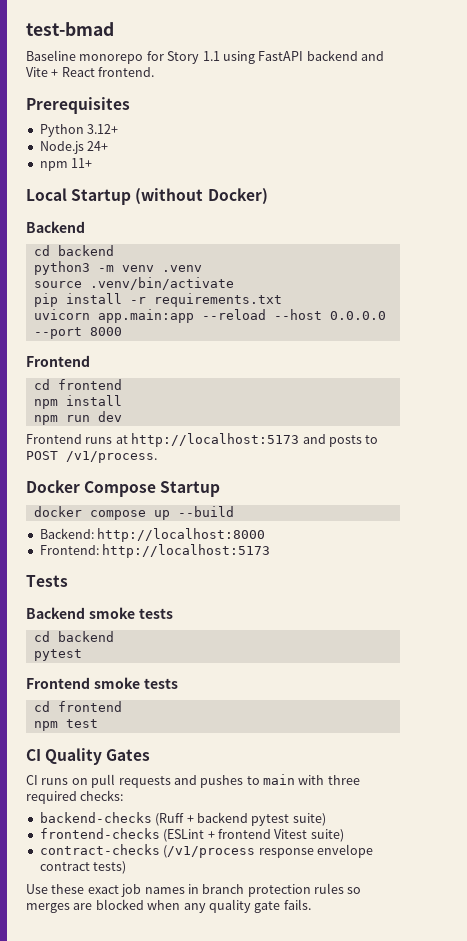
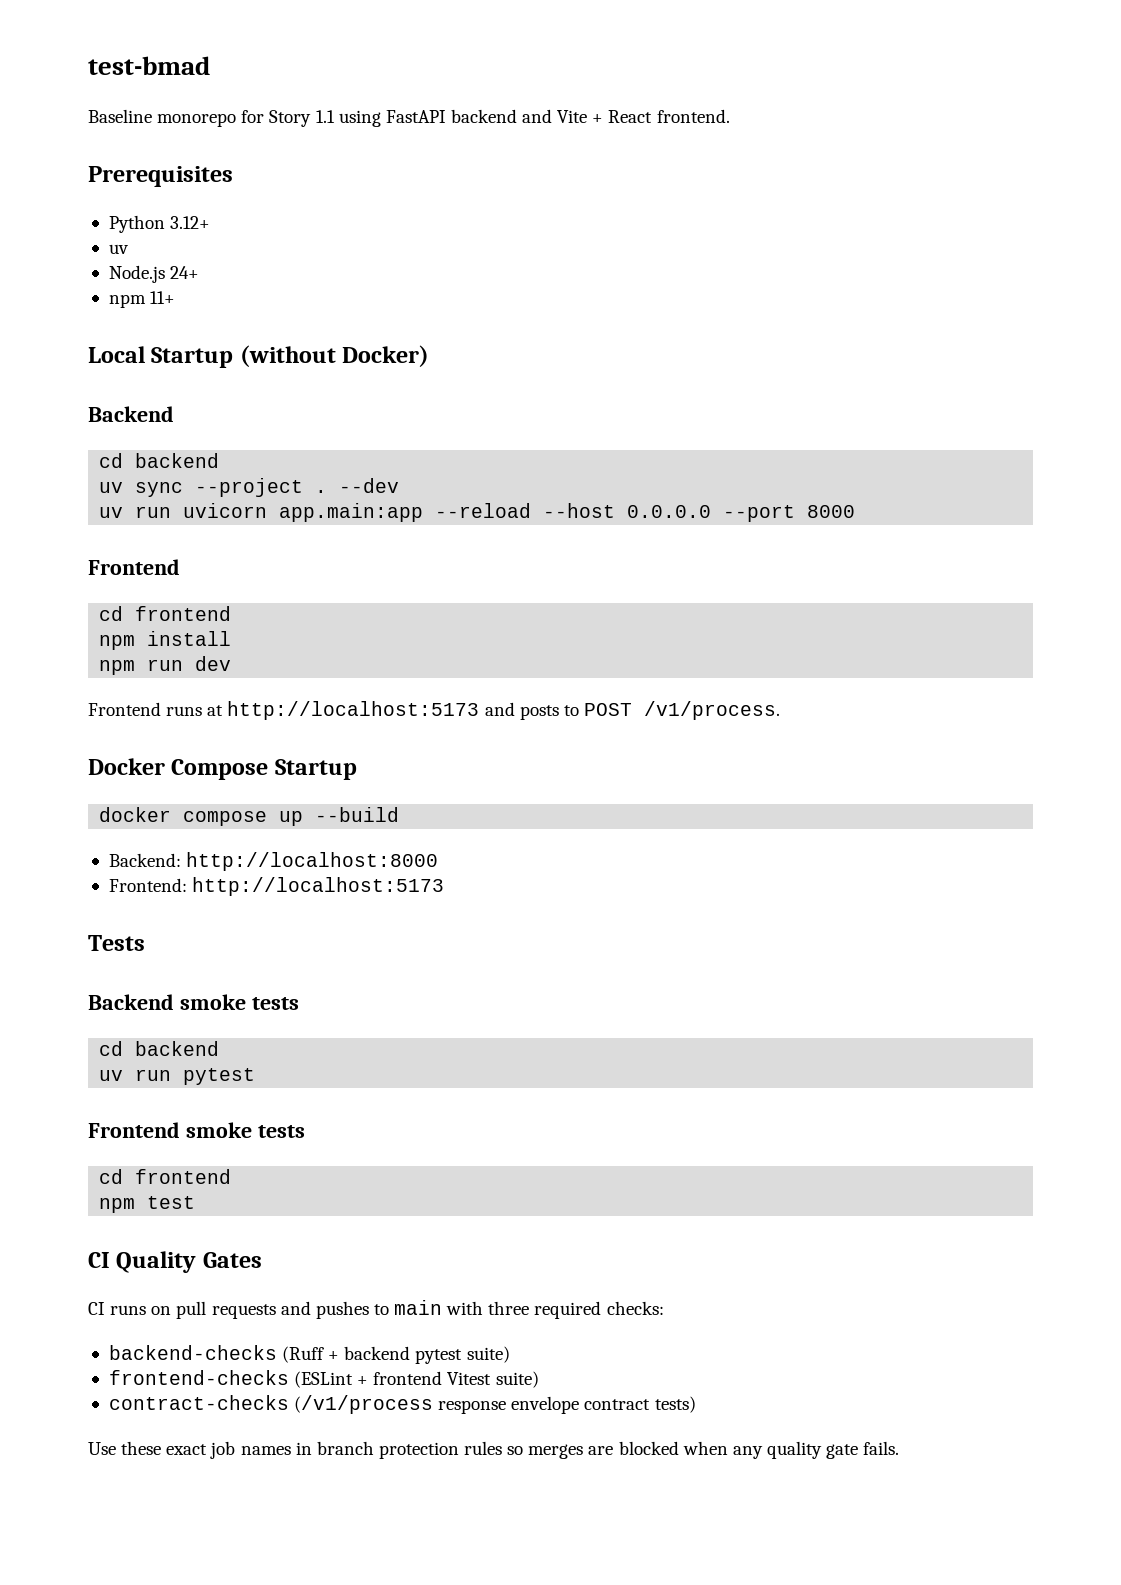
  Python 3.12+
+ uv
- python3 -m venv .venv
- source .venv/bin/activate
- pip install -r requirements.txt
- uvicorn app.main:app --reload --host 0.0.0.0 --port 8000
+ uv sync --project . --dev
+ uv run uvicorn app.main:app --reload --host 0.0.0.0 --port 8000
  Backend smoke tests
  cd backend
- pytest
+ uv run pytest

